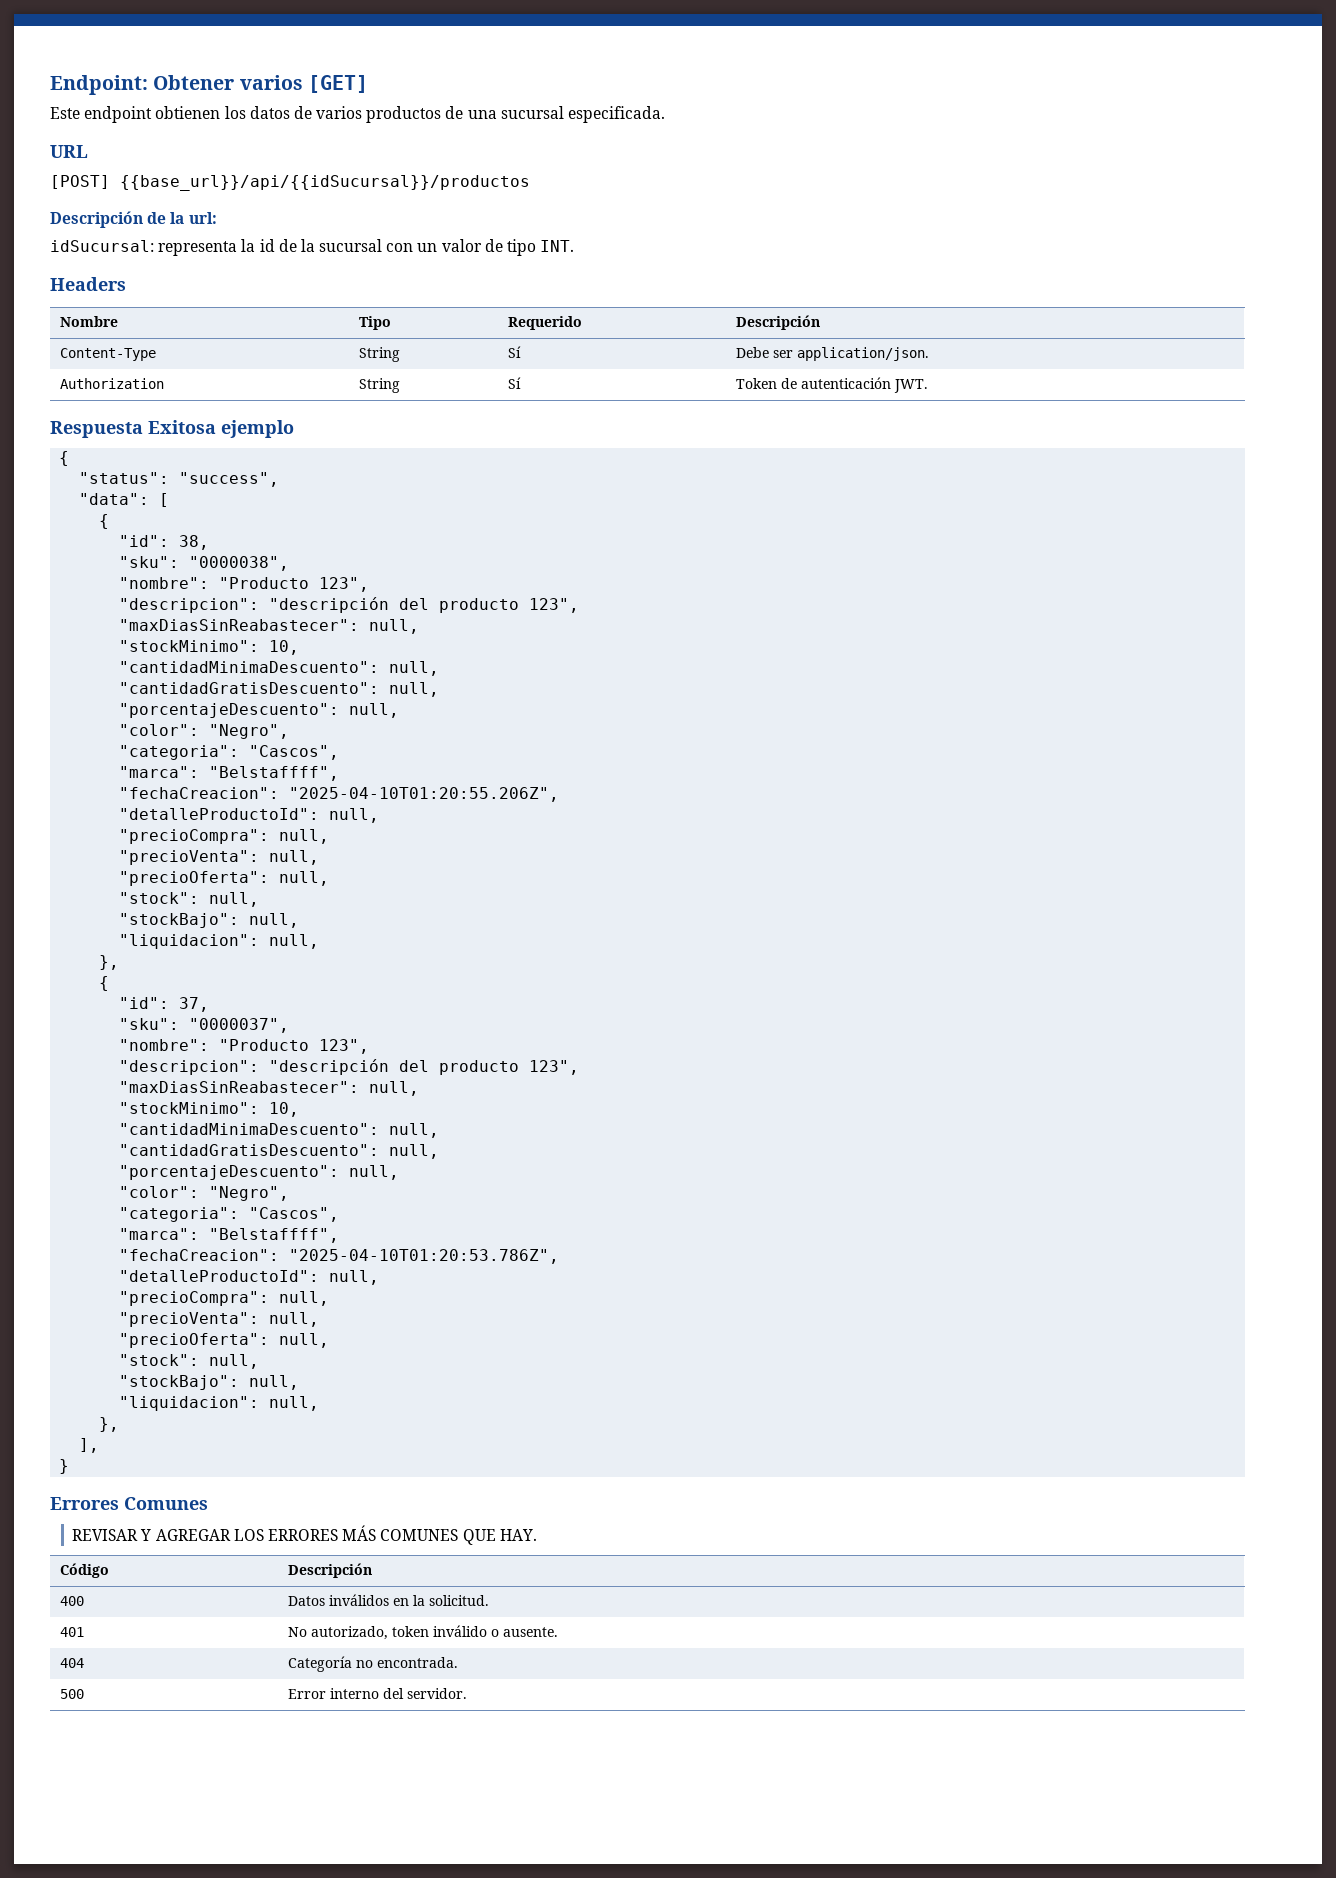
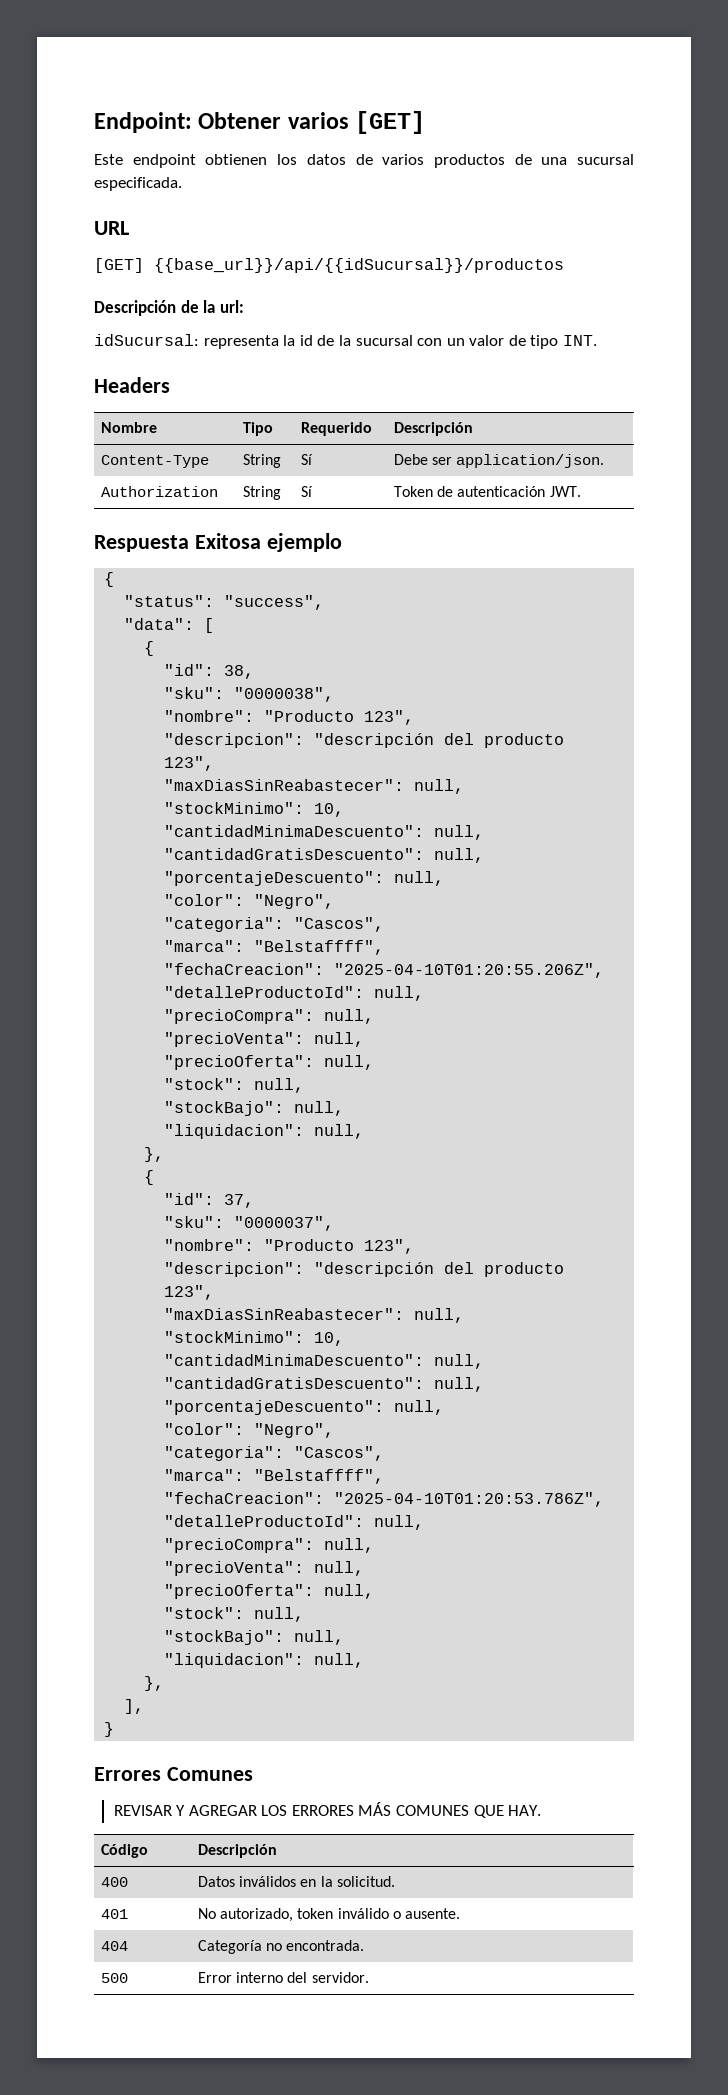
- [POST] {{base_url}}/api/{{idSucursal}}/productos
+ [GET] {{base_url}}/api/{{idSucursal}}/productos

